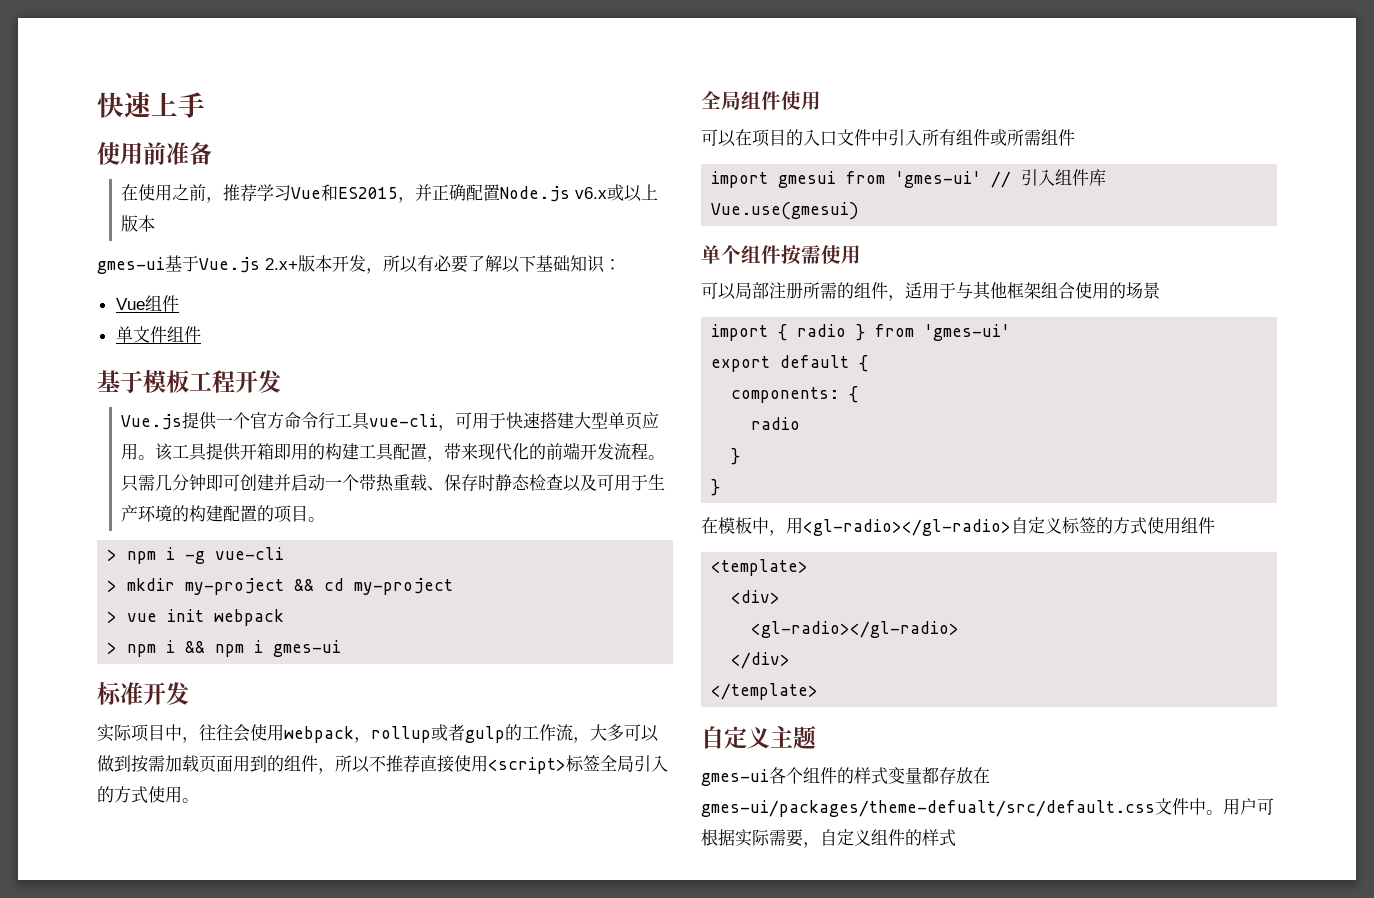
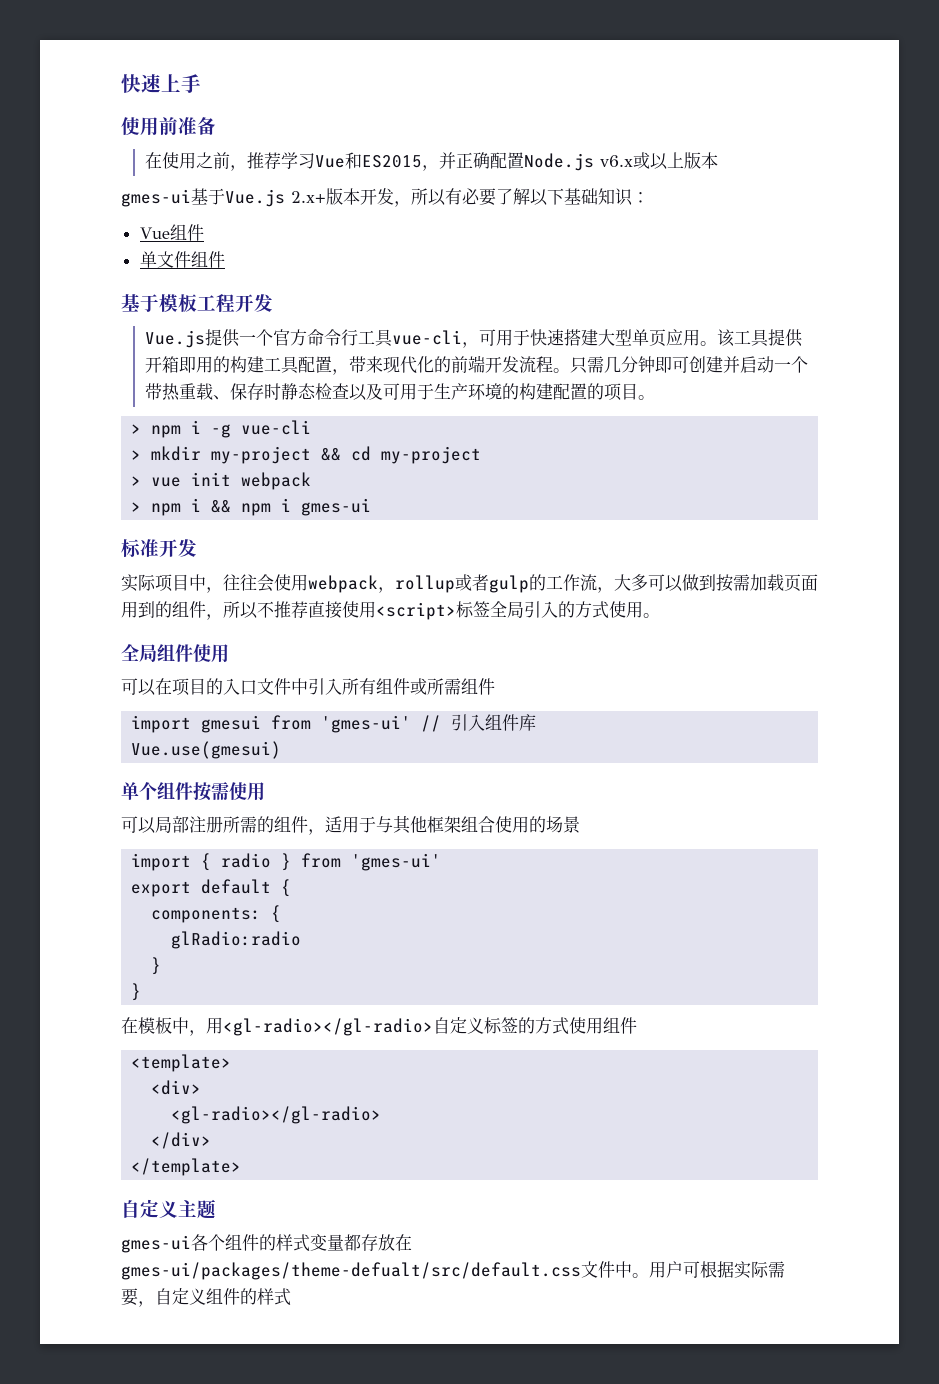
  components: {
- radio
+ glRadio:radio

